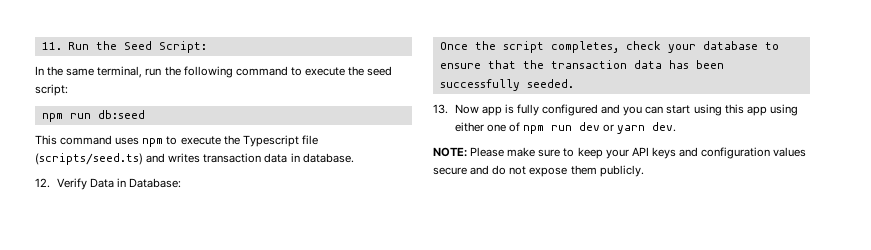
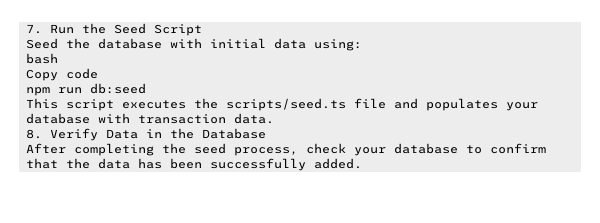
- 11. Run the Seed Script:
- In the same terminal, run the following command to execute the seed script:
+ 7. Run the Seed Script
+ Seed the database with initial data using:
+ bash
+ Copy code
  npm run db:seed
- This command uses npm to execute the Typescript file (scripts/seed.ts) and writes transaction data in database.
- 12. Verify Data in Database:
- Once the script completes, check your database to ensure that the transaction data has been successfully seeded.
- 13. Now app is fully configured and you can start using this app using either one of npm run dev or yarn dev.
- NOTE: Please make sure to keep your API keys and configuration values secure and do not expose them publicly.
+ This script executes the scripts/seed.ts file and populates your database with transaction data.
+ 8. Verify Data in the Database
+ After completing the seed process, check your database to confirm that the data has been successfully added.

